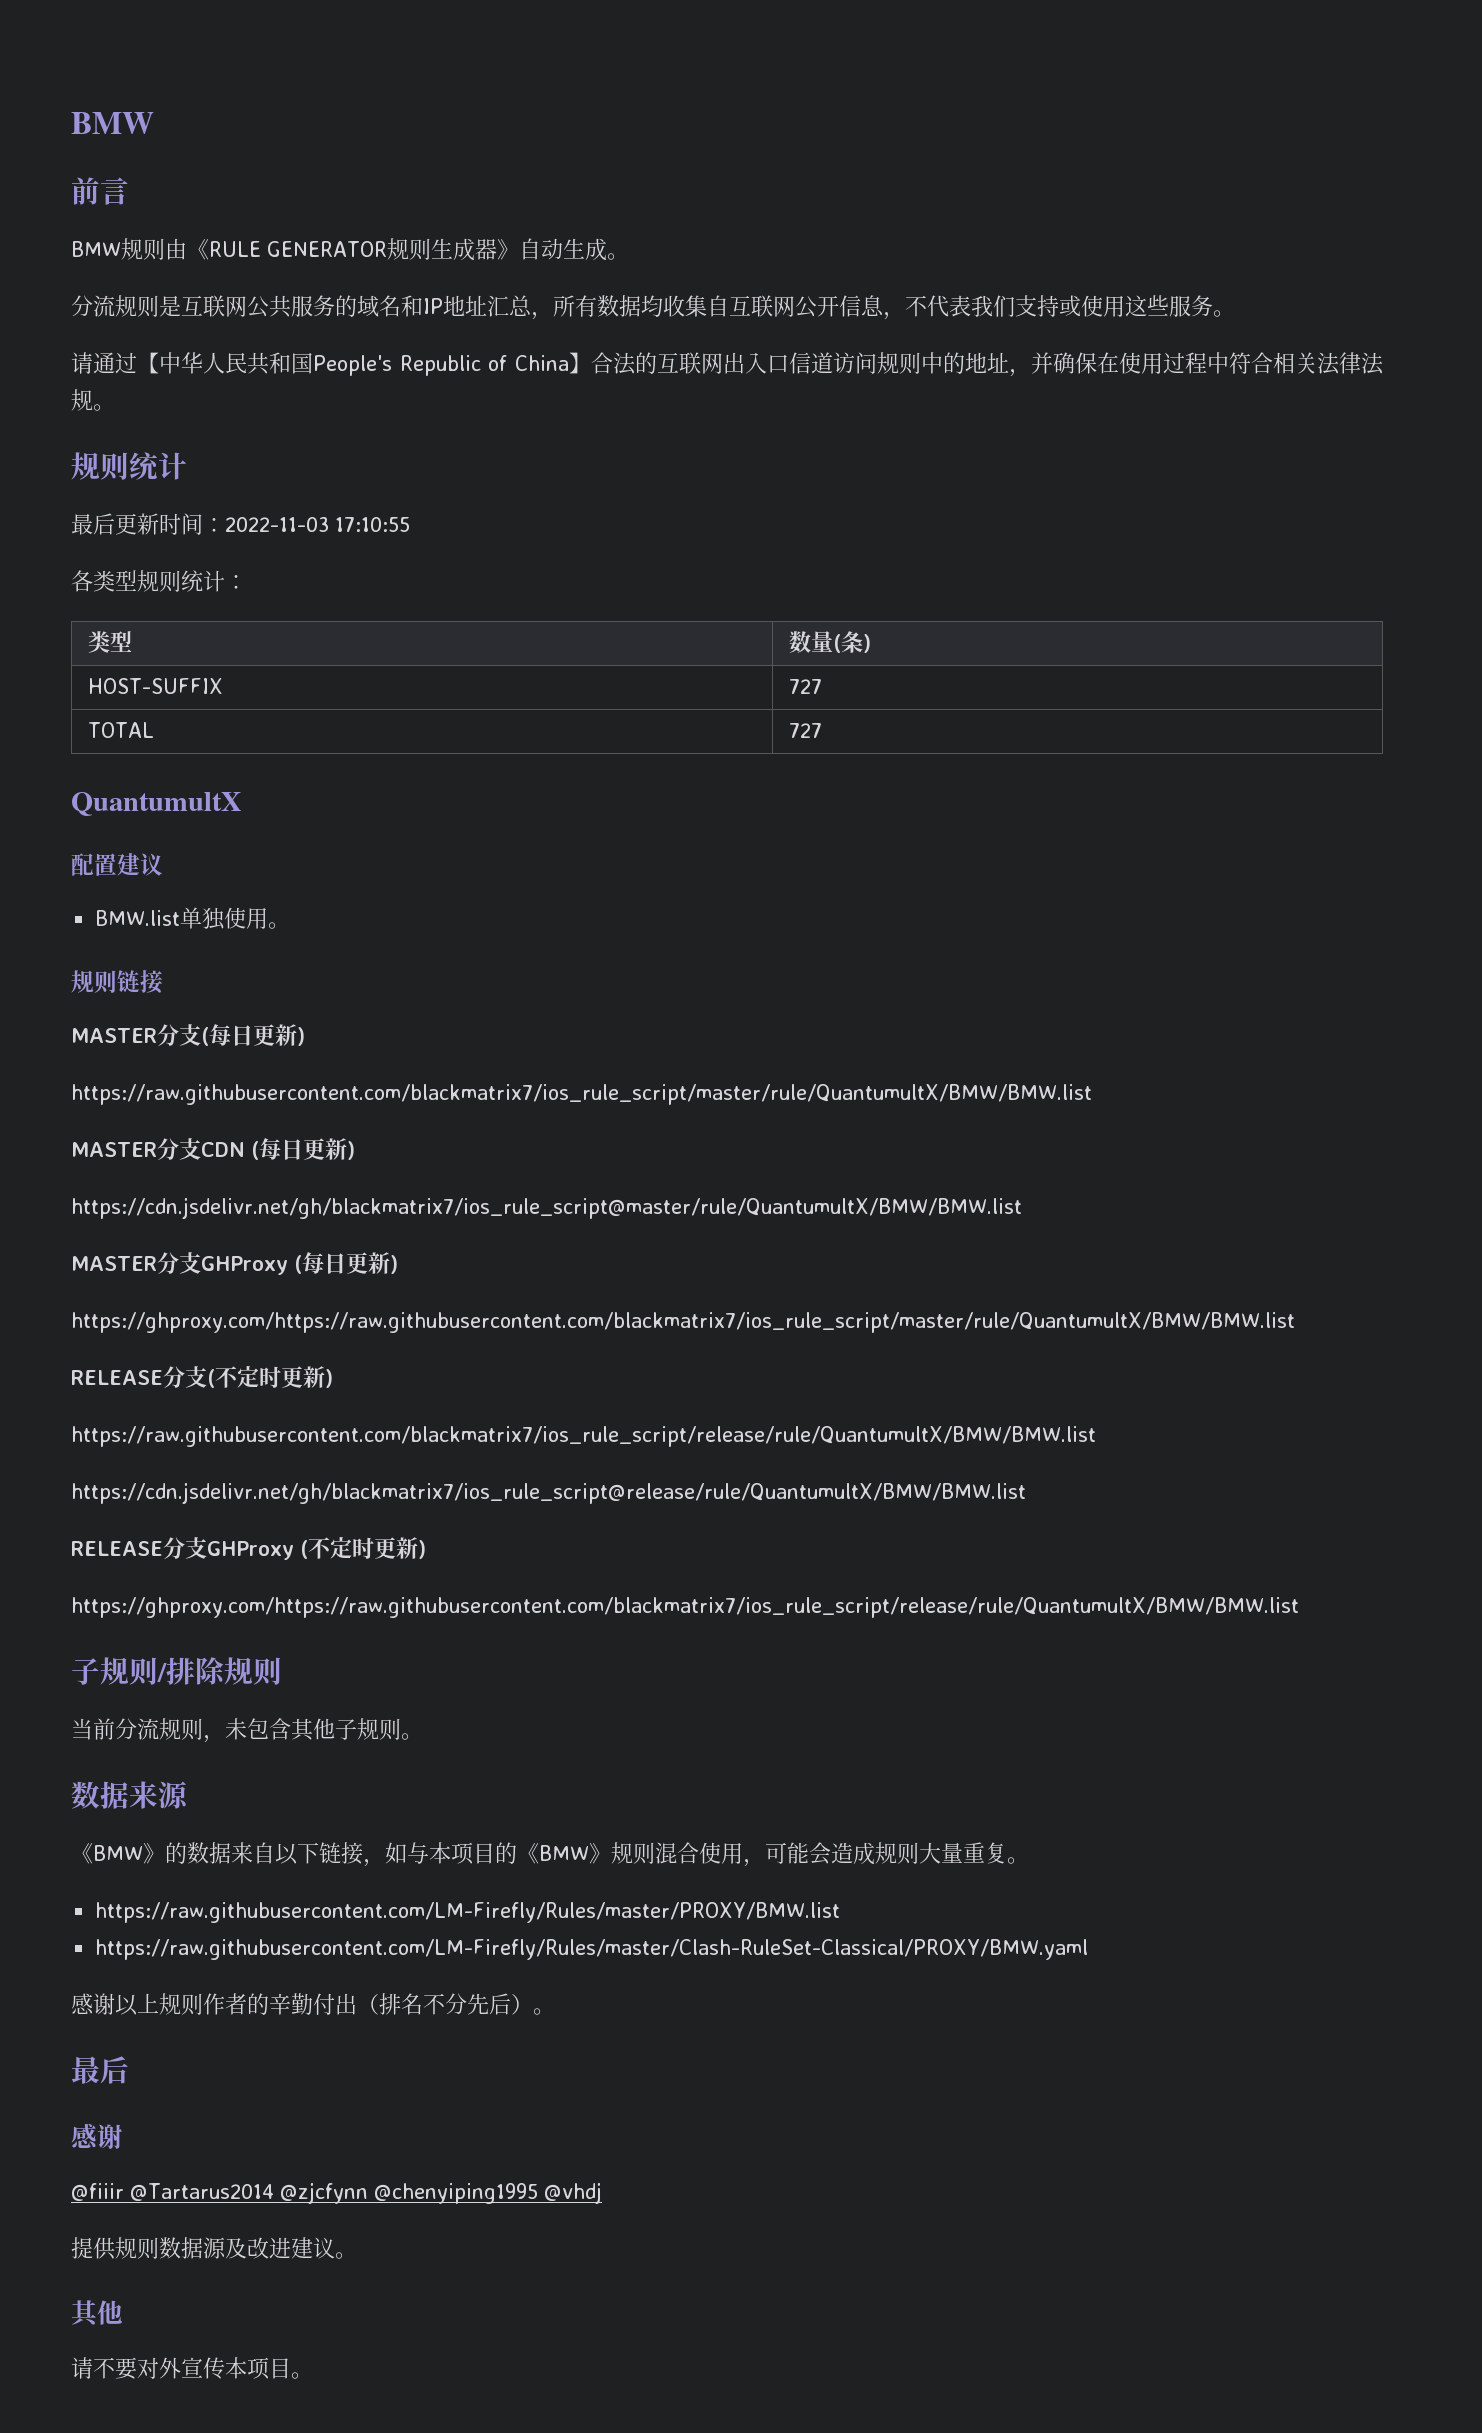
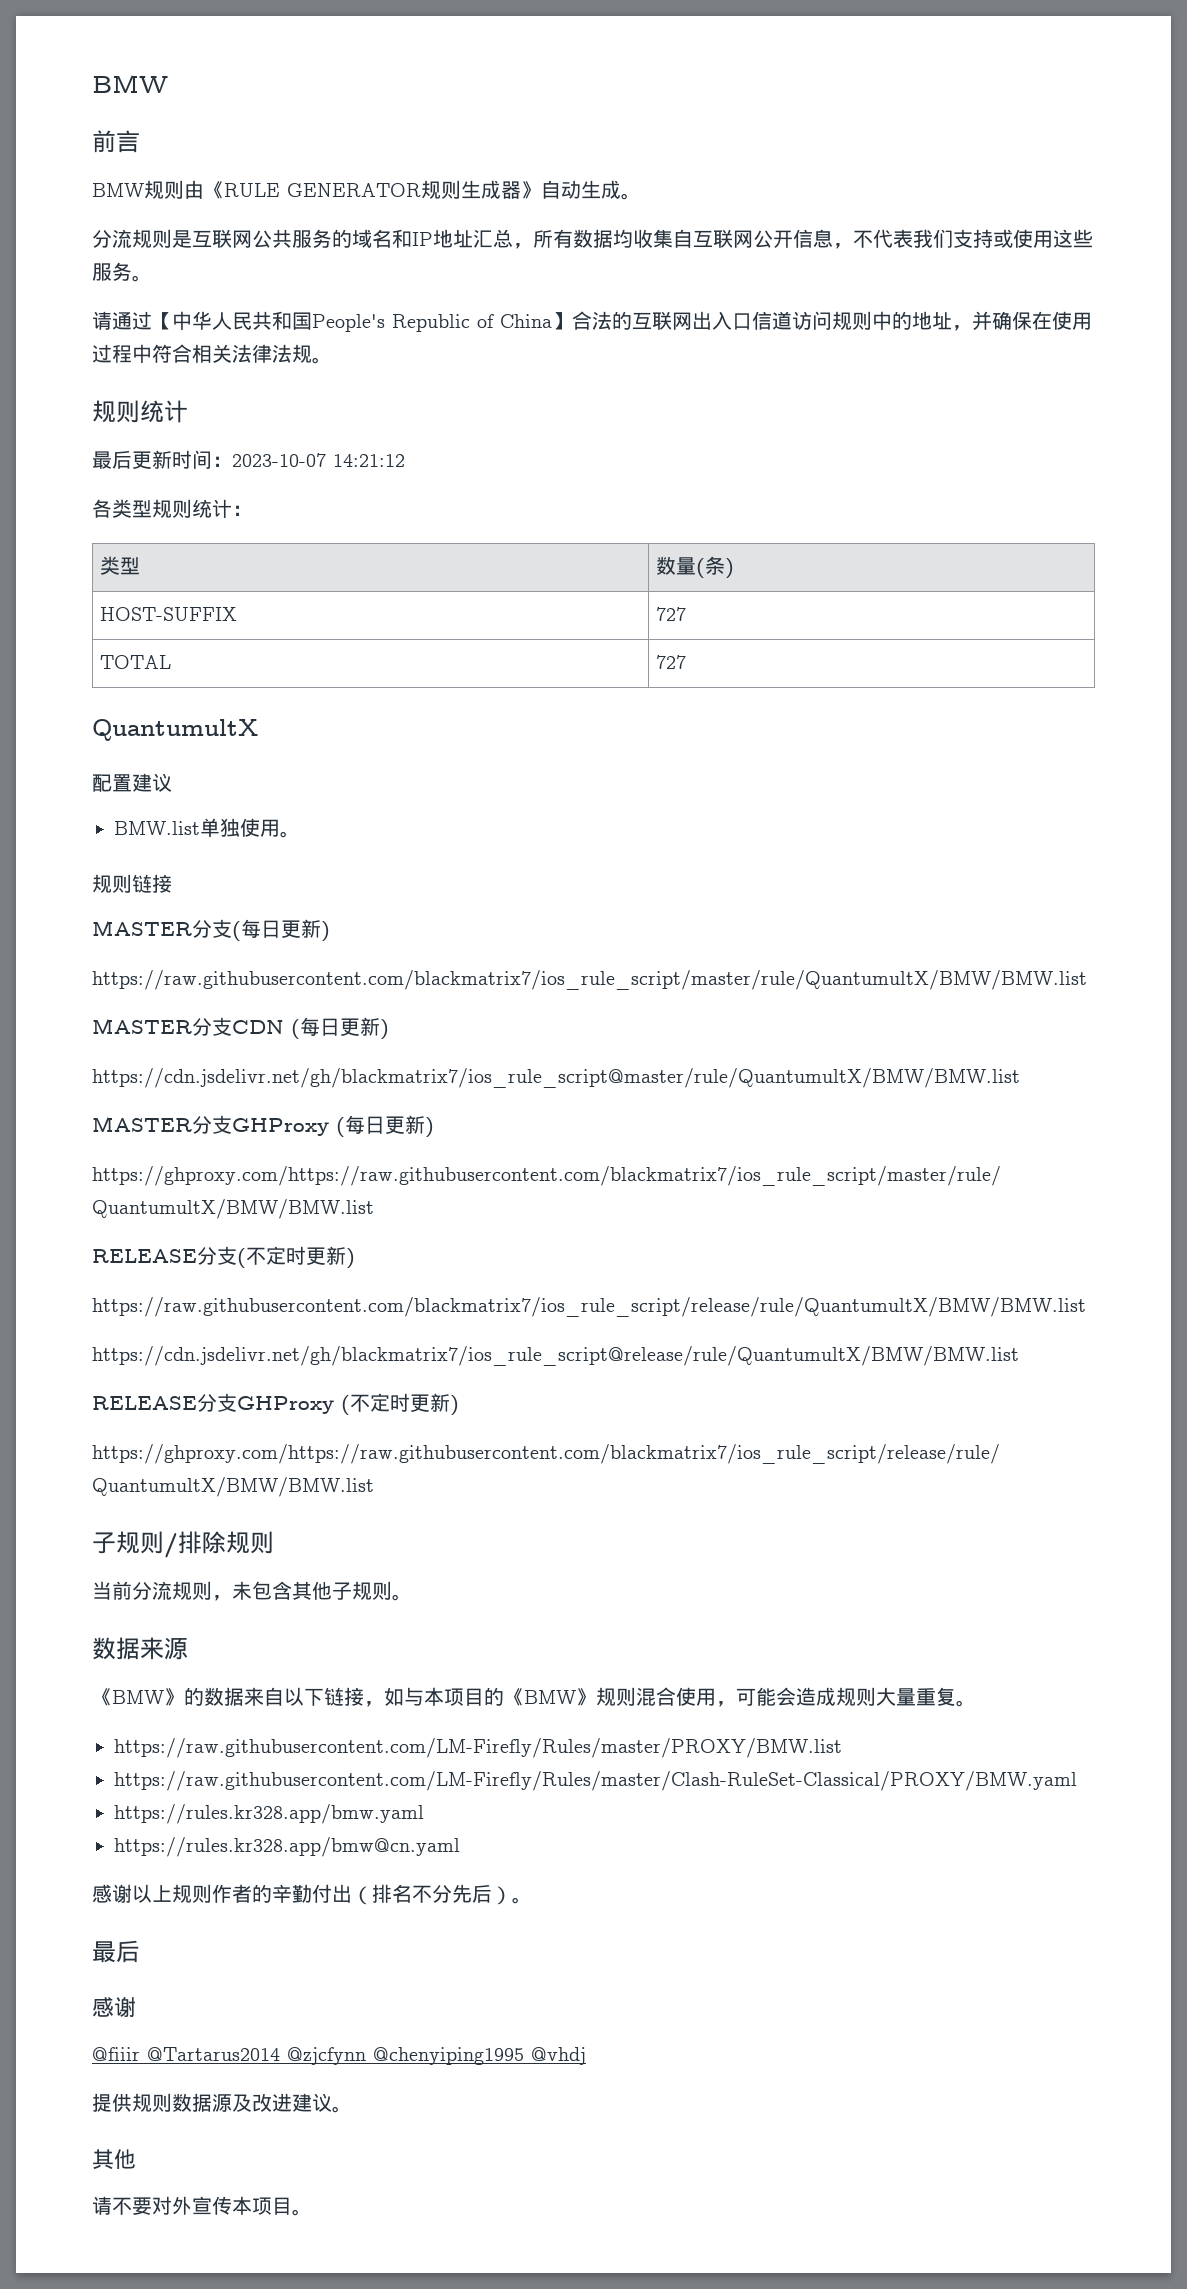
- 最后更新时间：2022-11-03 17:10:55
+ 最后更新时间：2023-10-07 14:21:12
+ https://rules.kr328.app/bmw.yaml
+ https://rules.kr328.app/bmw@cn.yaml

